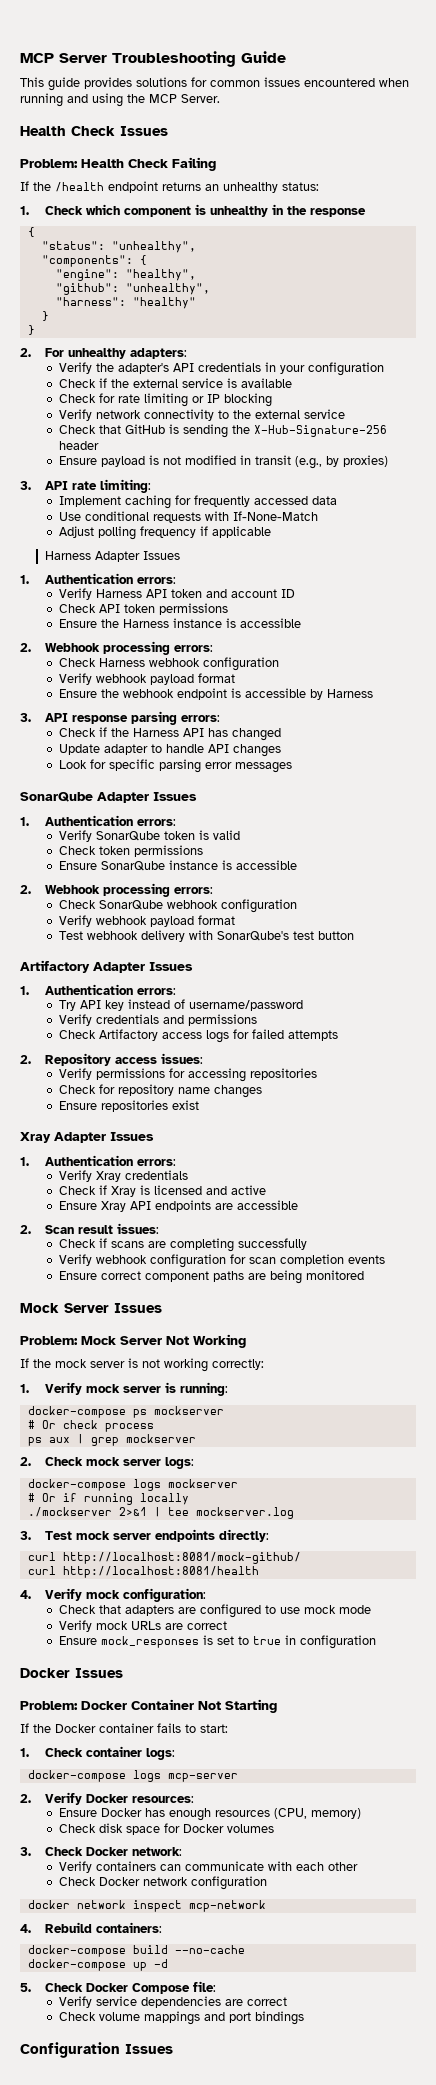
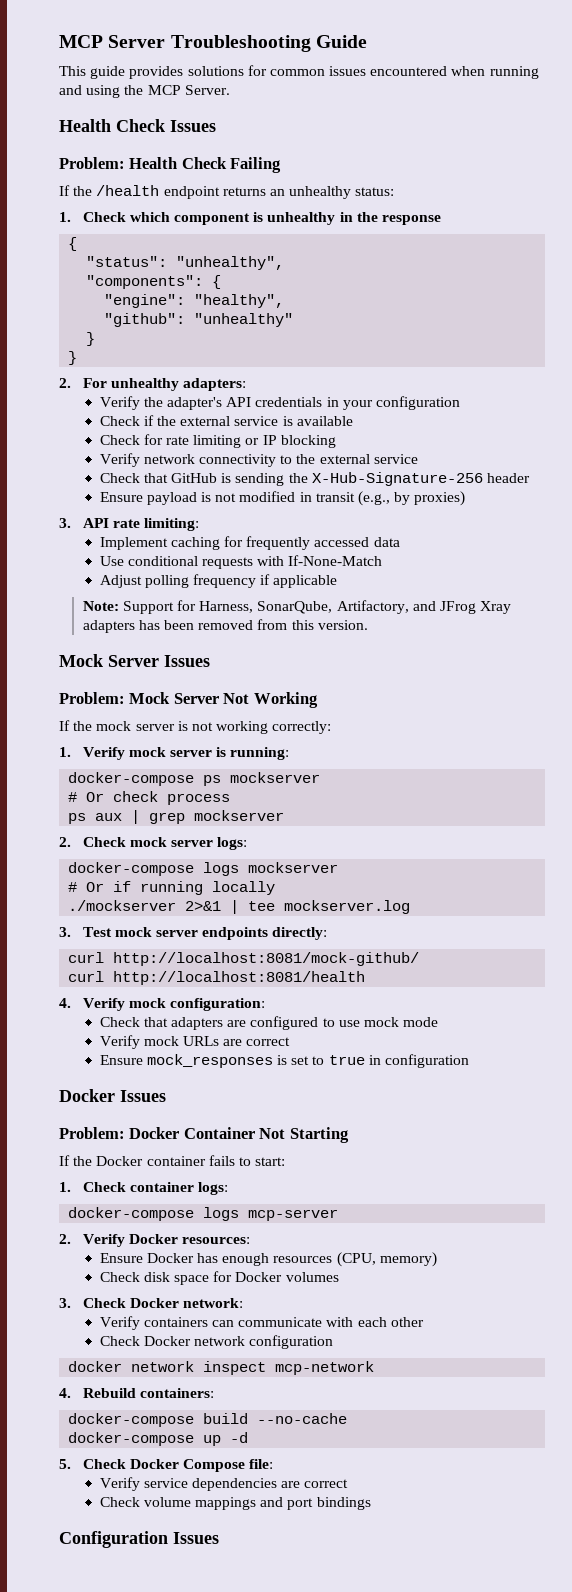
- "github": "unhealthy",
- "harness": "healthy"
+ "github": "unhealthy"
- Harness Adapter Issues
- 1. Authentication errors:
- Verify Harness API token and account ID
- Check API token permissions
- Ensure the Harness instance is accessible
- 2. Webhook processing errors:
- Check Harness webhook configuration
- Verify webhook payload format
- Ensure the webhook endpoint is accessible by Harness
- 3. API response parsing errors:
- Check if the Harness API has changed
- Update adapter to handle API changes
- Look for specific parsing error messages
- SonarQube Adapter Issues
- 1. Authentication errors:
- Verify SonarQube token is valid
- Check token permissions
- Ensure SonarQube instance is accessible
- 2. Webhook processing errors:
- Check SonarQube webhook configuration
- Verify webhook payload format
- Test webhook delivery with SonarQube's test button
- Artifactory Adapter Issues
- 1. Authentication errors:
- Try API key instead of username/password
- Verify credentials and permissions
- Check Artifactory access logs for failed attempts
- 2. Repository access issues:
- Verify permissions for accessing repositories
- Check for repository name changes
- Ensure repositories exist
- Xray Adapter Issues
- 1. Authentication errors:
- Verify Xray credentials
- Check if Xray is licensed and active
- Ensure Xray API endpoints are accessible
- 2. Scan result issues:
- Check if scans are completing successfully
- Verify webhook configuration for scan completion events
- Ensure correct component paths are being monitored
+ Note: Support for Harness, SonarQube, Artifactory, and JFrog Xray adapters has been removed from this version.

